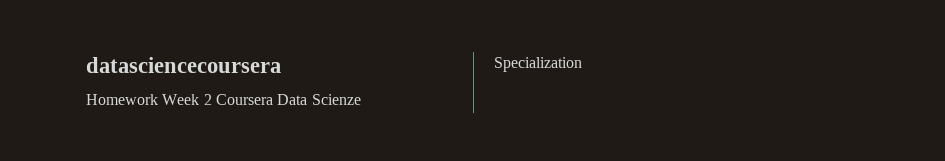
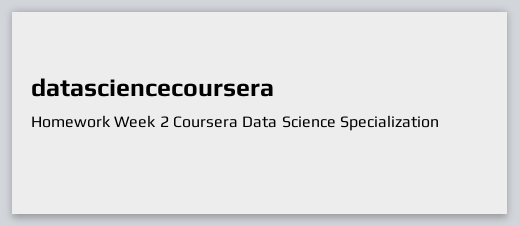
- Homework Week 2 Coursera Data Scienze Specialization
+ Homework Week 2 Coursera Data Science Specialization

